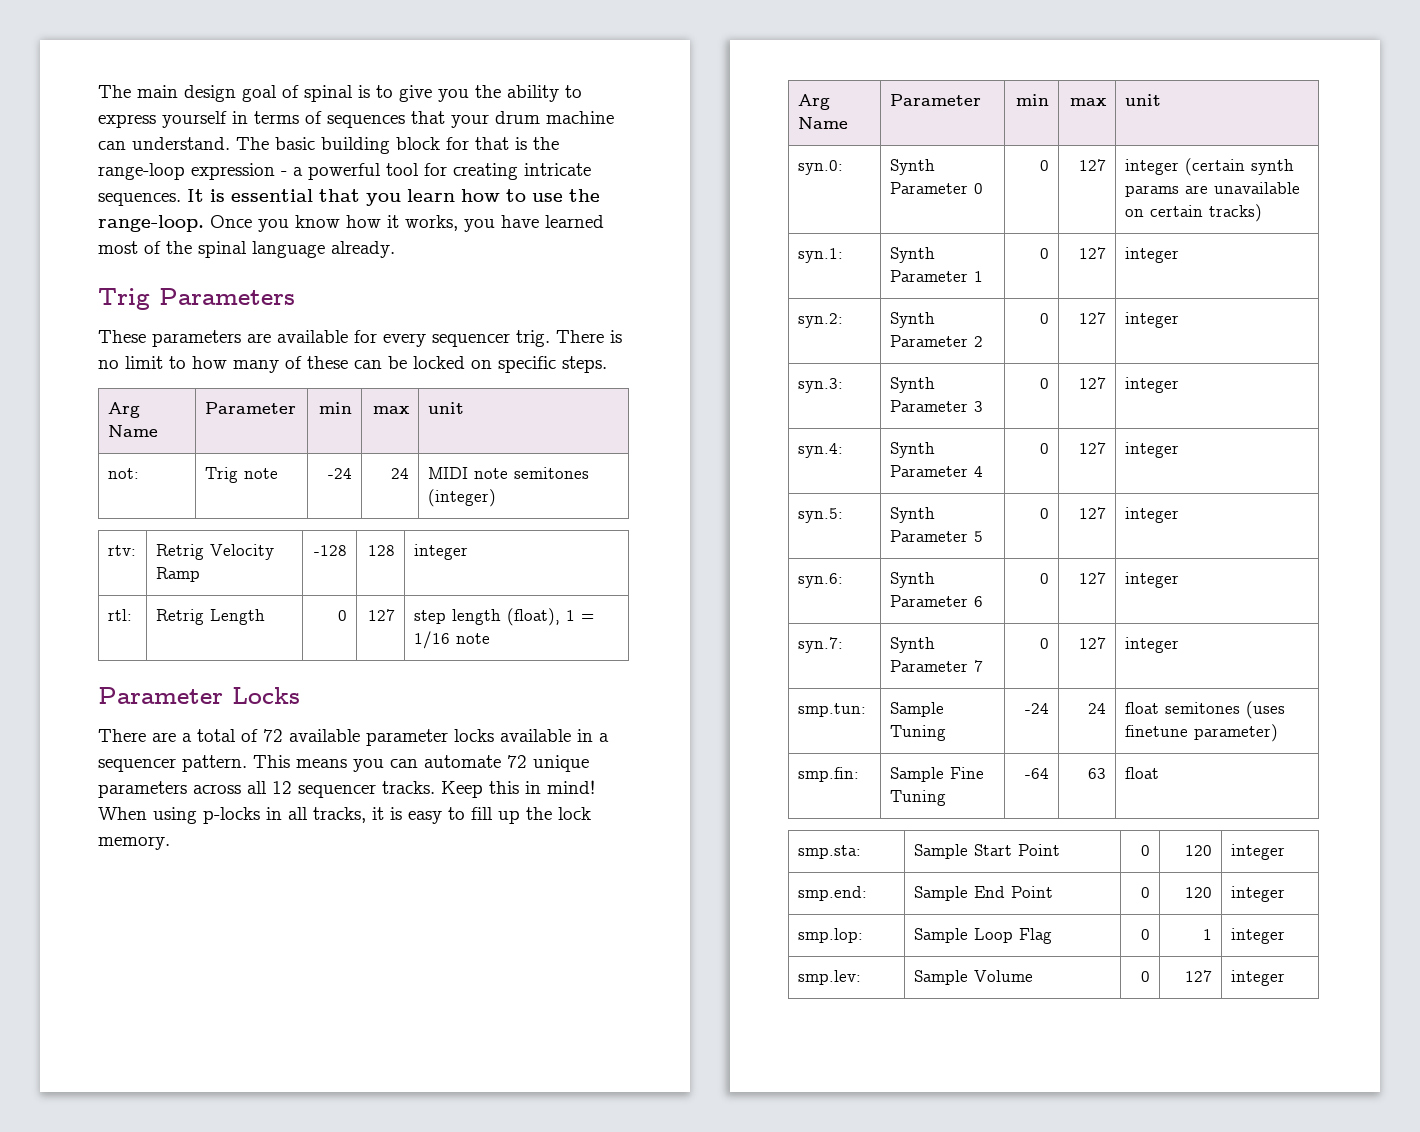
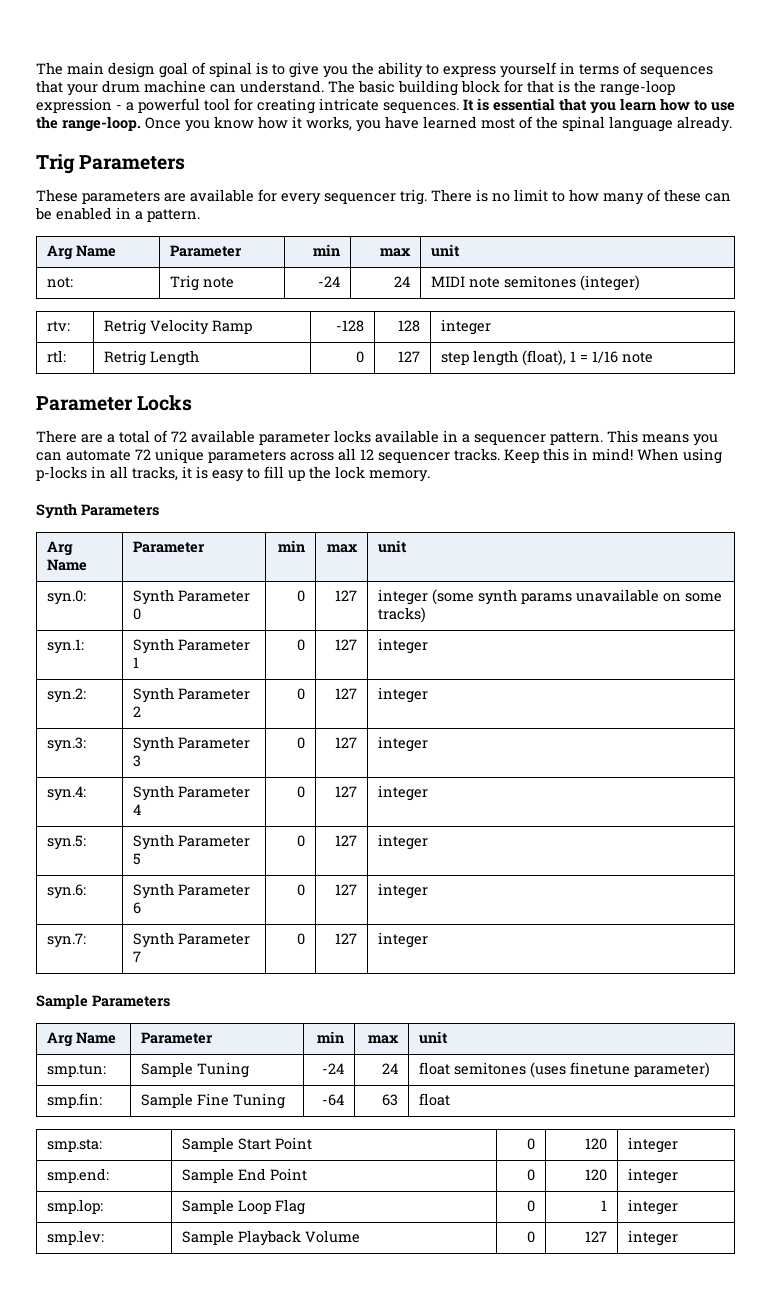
- There is no limit to how many of these can be locked on specific steps.
+ There is no limit to how many of these can be enabled in a pattern.
+ Synth Parameters
- syn.0: | Synth Parameter 0 | 0 | 127 | integer (certain synth params are unavailable on certain tracks)
+ syn.0: | Synth Parameter 0 | 0 | 127 | integer (some synth params unavailable on some tracks)
+ Sample Parameters
+ Arg Name | Parameter | min | max | unit
- smp.lev: | Sample Volume | 0 | 127 | integer
+ smp.lev: | Sample Playback Volume | 0 | 127 | integer

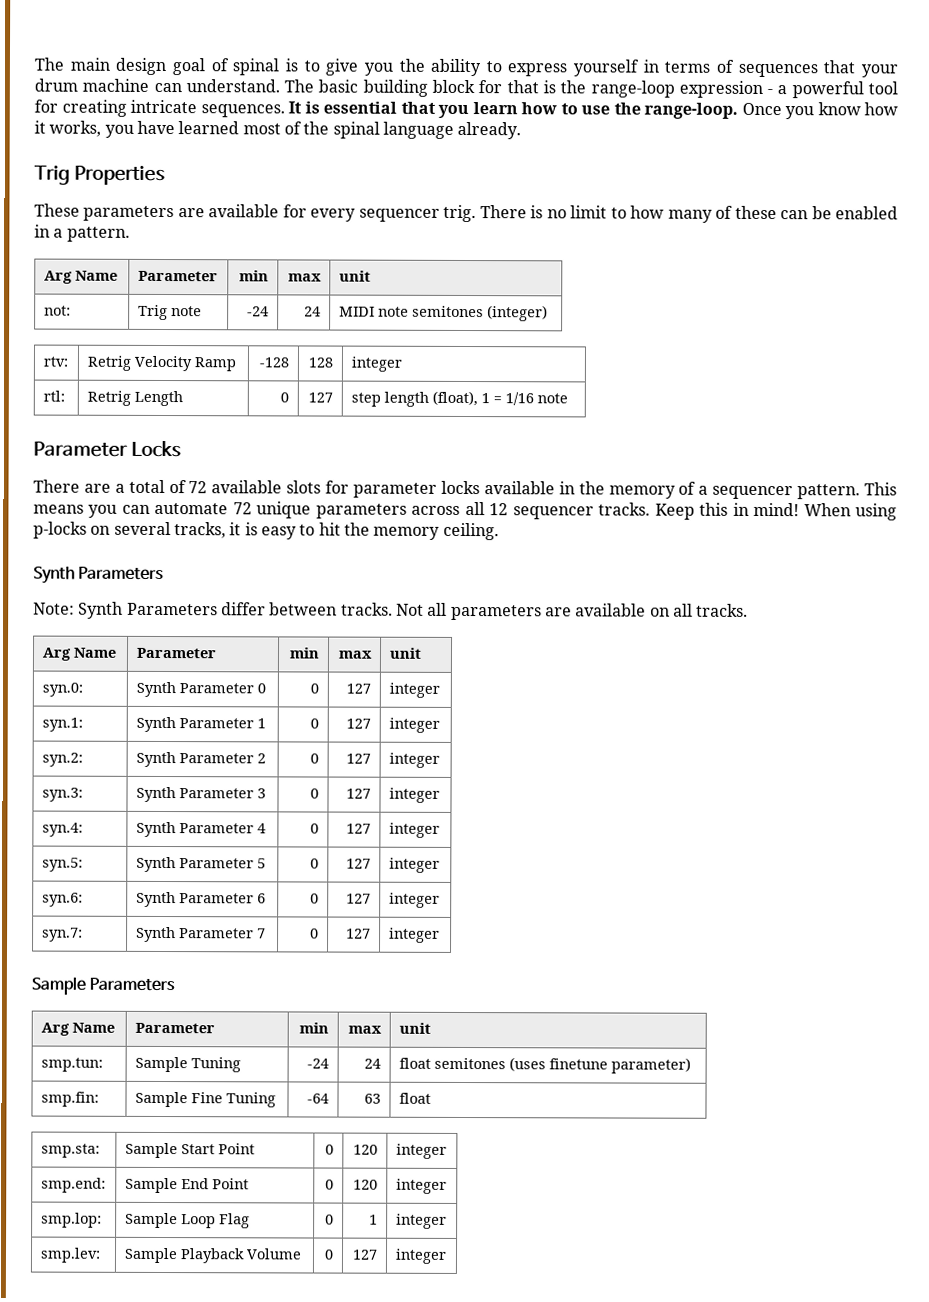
- Trig Parameters
+ Trig Properties
- There are a total of 72 available parameter locks available in a sequencer pattern.
+ There are a total of 72 available slots for parameter locks available in the memory of a sequencer pattern.
- When using p-locks in all tracks, it is easy to fill up the lock memory.
+ When using p-locks on several tracks, it is easy to hit the memory ceiling.
  Synth Parameters
+ Note: Synth Parameters differ between tracks. Not all parameters are available on all tracks.
- syn.0: | Synth Parameter 0 | 0 | 127 | integer (some synth params unavailable on some tracks)
+ syn.0: | Synth Parameter 0 | 0 | 127 | integer

